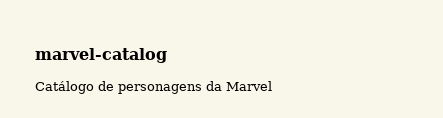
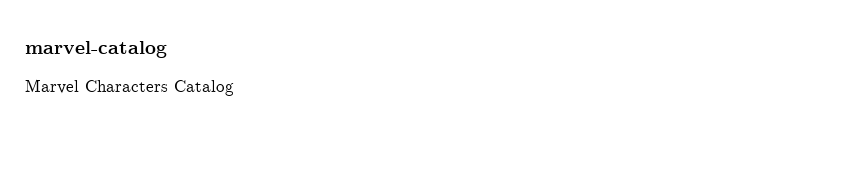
- Catálogo de personagens da Marvel
+ Marvel Characters Catalog

